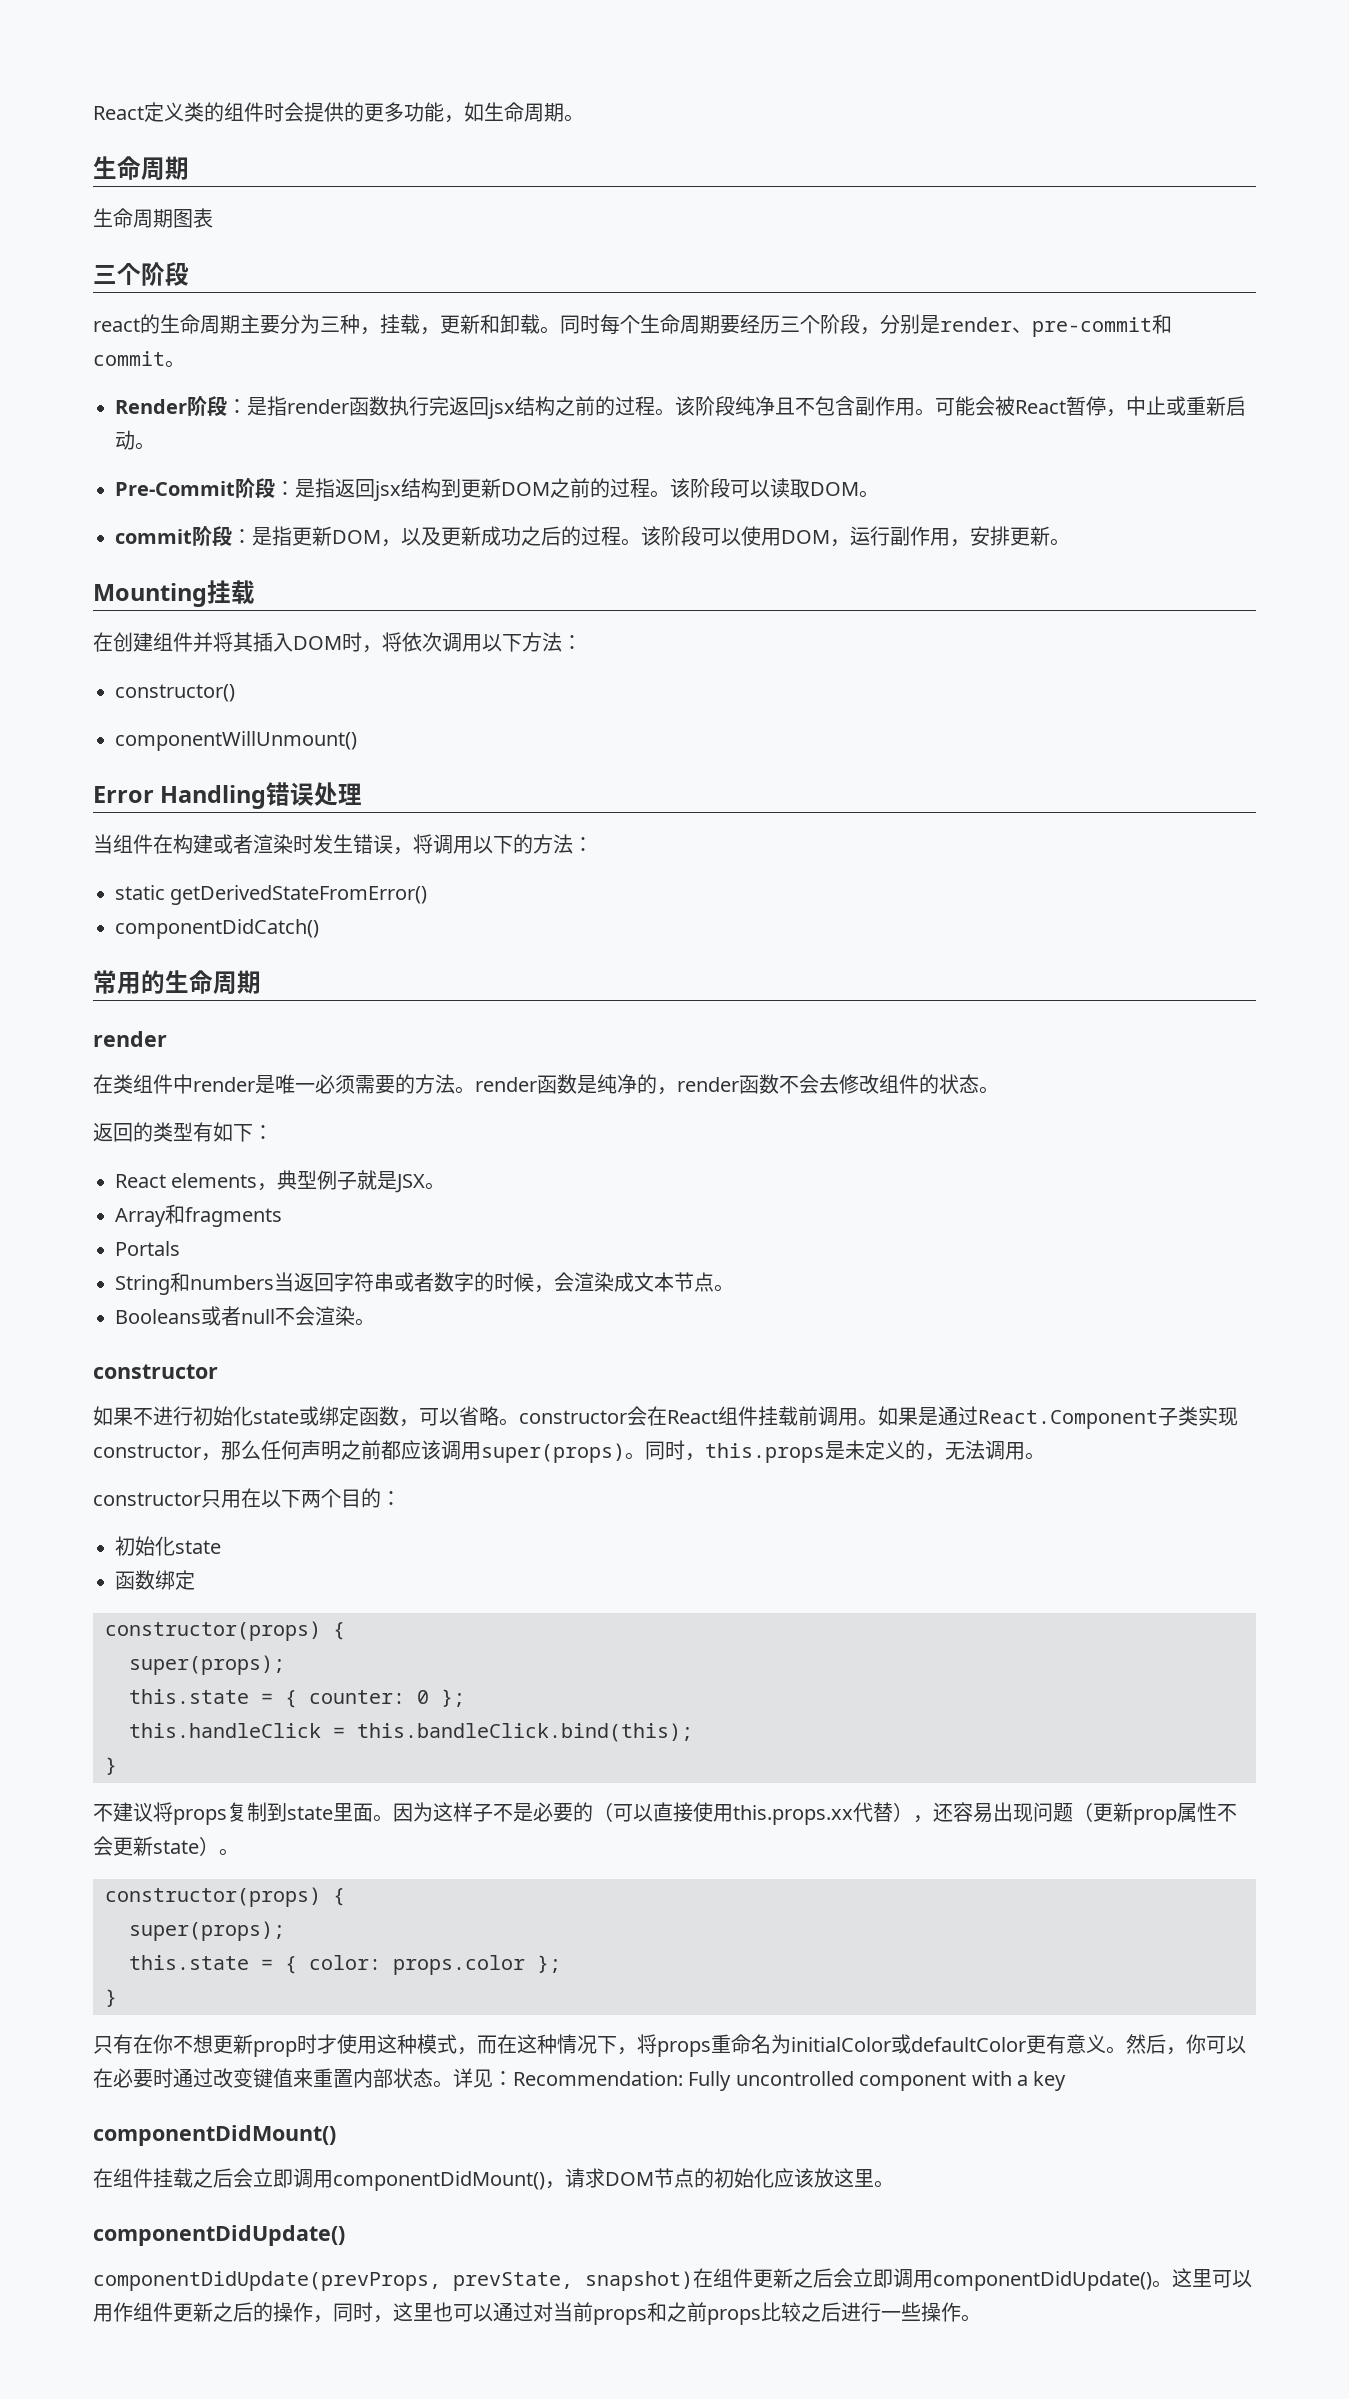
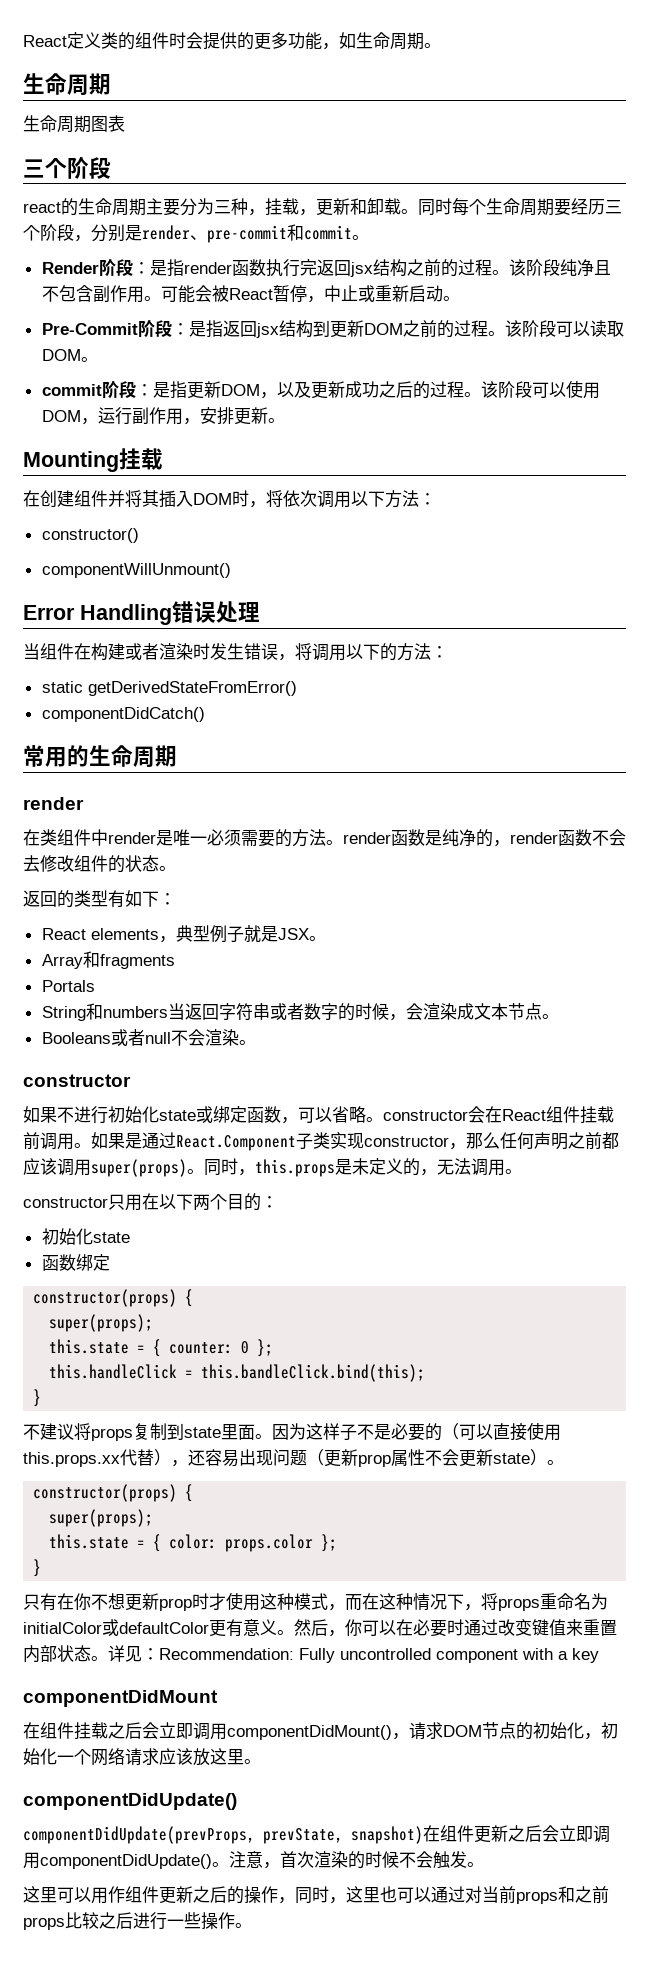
  详见：Recommendation: Fully uncontrolled component with a key
- componentDidMount()
+ componentDidMount
- 在组件挂载之后会立即调用componentDidMount()，请求DOM节点的初始化应该放这里。
+ 在组件挂载之后会立即调用componentDidMount()，请求DOM节点的初始化，初始化一个网络请求应该放这里。
- componentDidUpdate(prevProps, prevState, snapshot)在组件更新之后会立即调用componentDidUpdate()。这里可以用作组件更新之后的操作，同时，这里也可以通过对当前props和之前props比较之后进行一些操作。
+ componentDidUpdate(prevProps, prevState, snapshot)在组件更新之后会立即调用componentDidUpdate()。注意，首次渲染的时候不会触发。
+ 这里可以用作组件更新之后的操作，同时，这里也可以通过对当前props和之前props比较之后进行一些操作。

